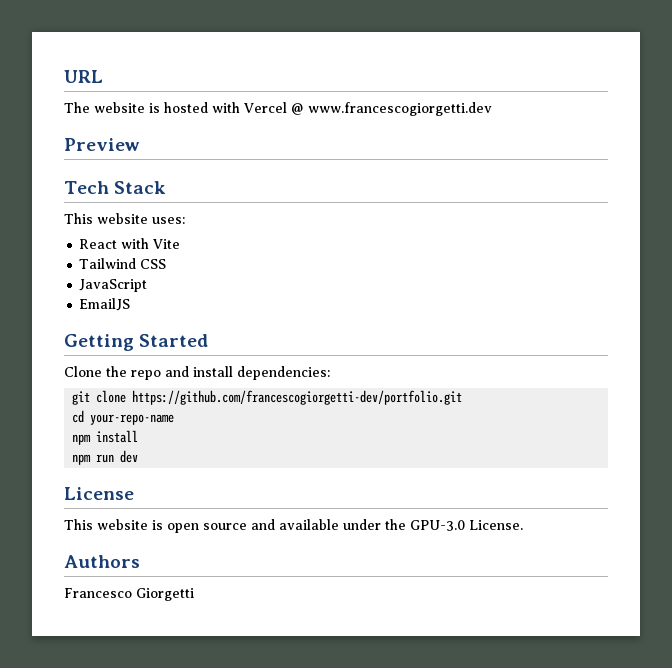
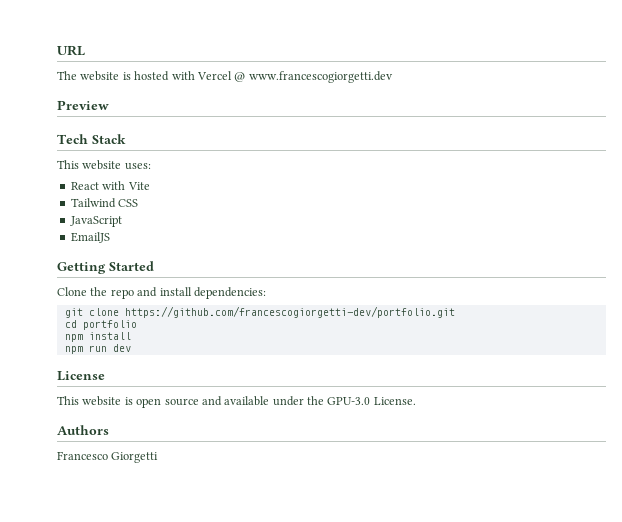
- cd your-repo-name
+ cd portfolio

